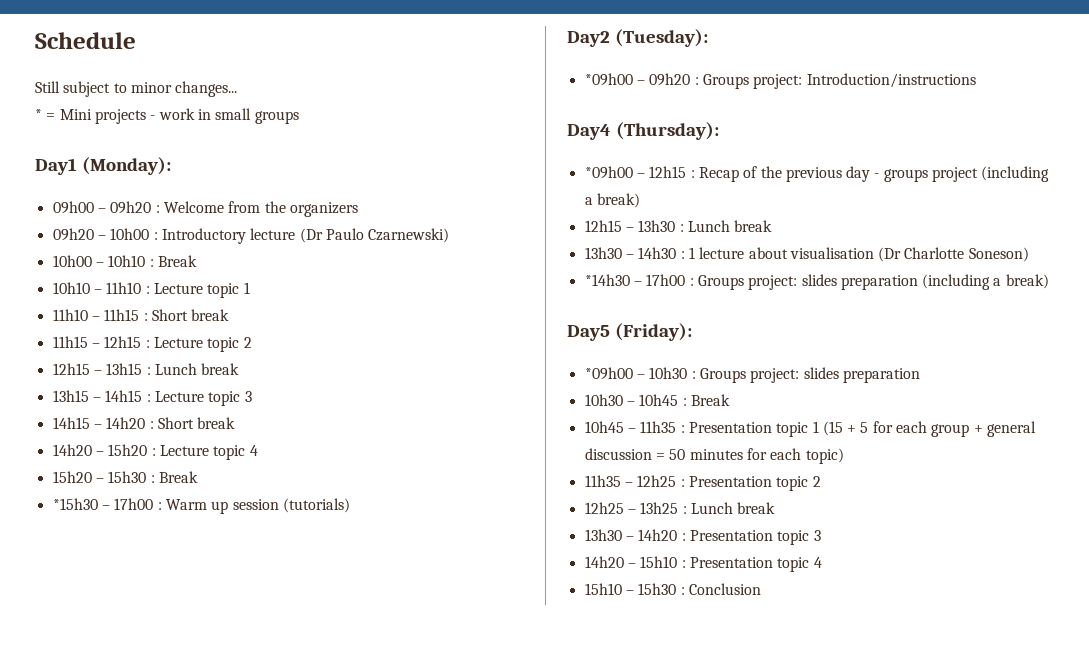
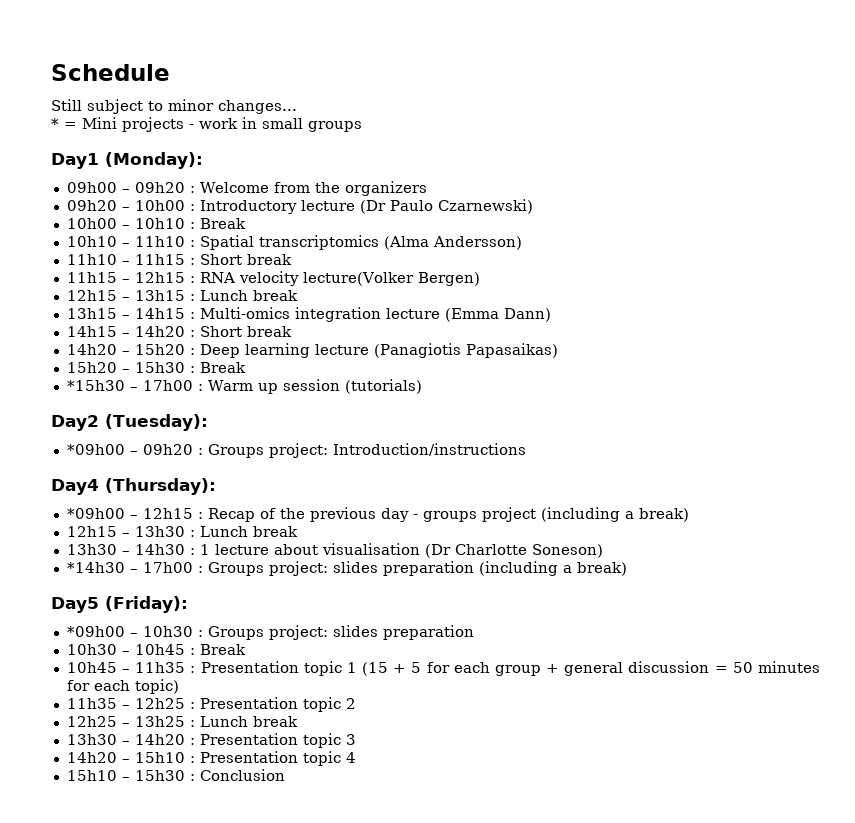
- 10h10 – 11h10 : Lecture topic 1
+ 10h10 – 11h10 : Spatial transcriptomics (Alma Andersson)
- 11h15 – 12h15 : Lecture topic 2
+ 11h15 – 12h15 : RNA velocity lecture(Volker Bergen)
- 13h15 – 14h15 : Lecture topic 3
+ 13h15 – 14h15 : Multi-omics integration lecture (Emma Dann)
- 14h20 – 15h20 : Lecture topic 4
+ 14h20 – 15h20 : Deep learning lecture (Panagiotis Papasaikas)

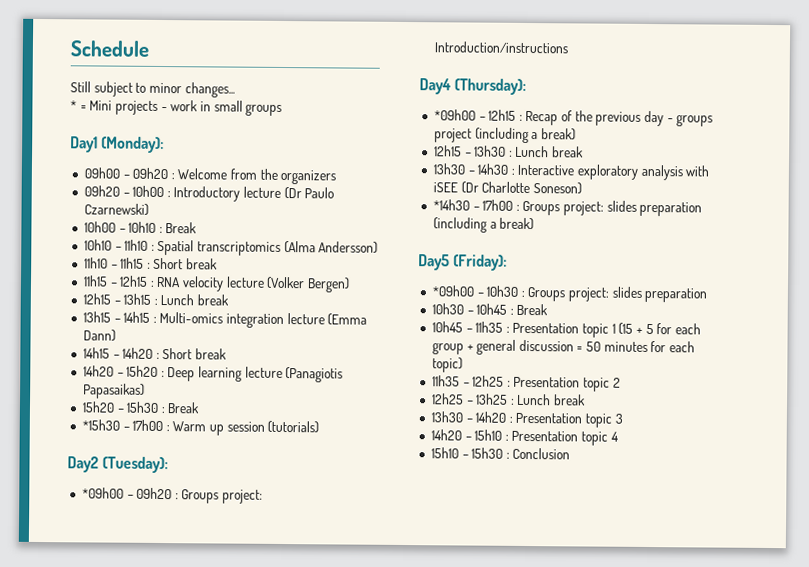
- 11h15 – 12h15 : RNA velocity lecture(Volker Bergen)
+ 11h15 – 12h15 : RNA velocity lecture (Volker Bergen)
- 13h30 – 14h30 : 1 lecture about visualisation (Dr Charlotte Soneson)
+ 13h30 – 14h30 : Interactive exploratory analysis with iSEE (Dr Charlotte Soneson)

